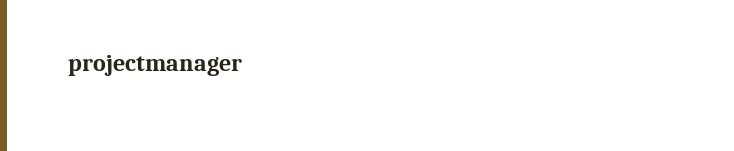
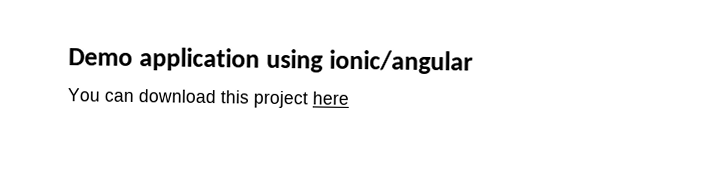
- projectmanager
+ Demo application using ionic/angular
+ You can download this project here

